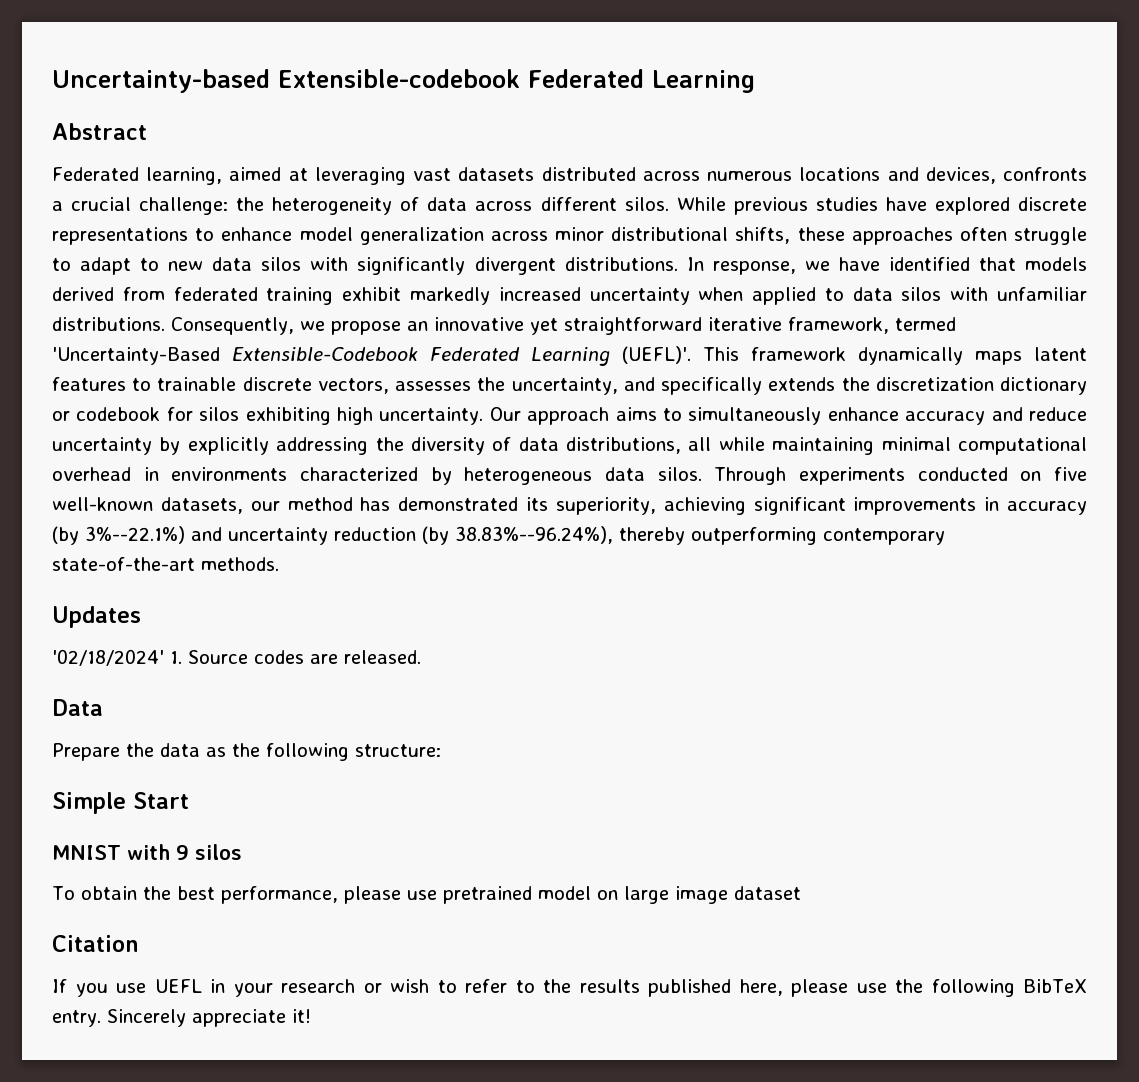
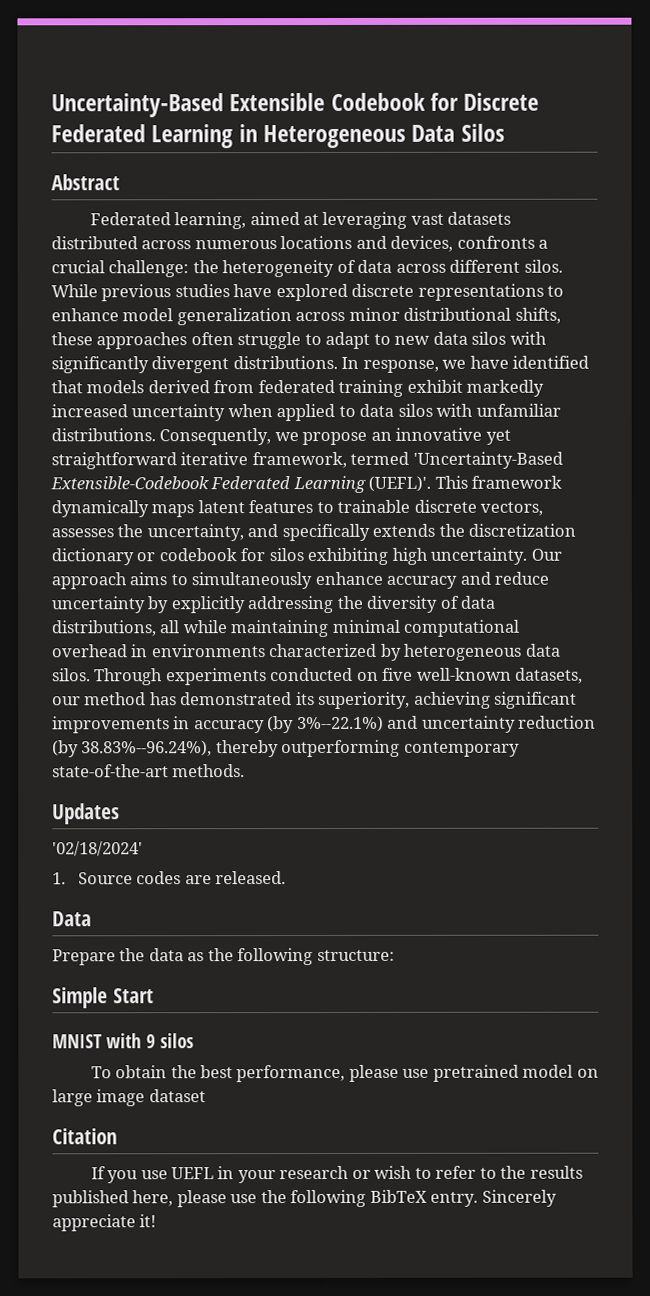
- Uncertainty-based Extensible-codebook Federated Learning
+ Uncertainty-Based Extensible Codebook for Discrete Federated Learning in Heterogeneous Data Silos
- '02/18/2024' 1. Source codes are released.
+ '02/18/2024'
+ 1. Source codes are released.

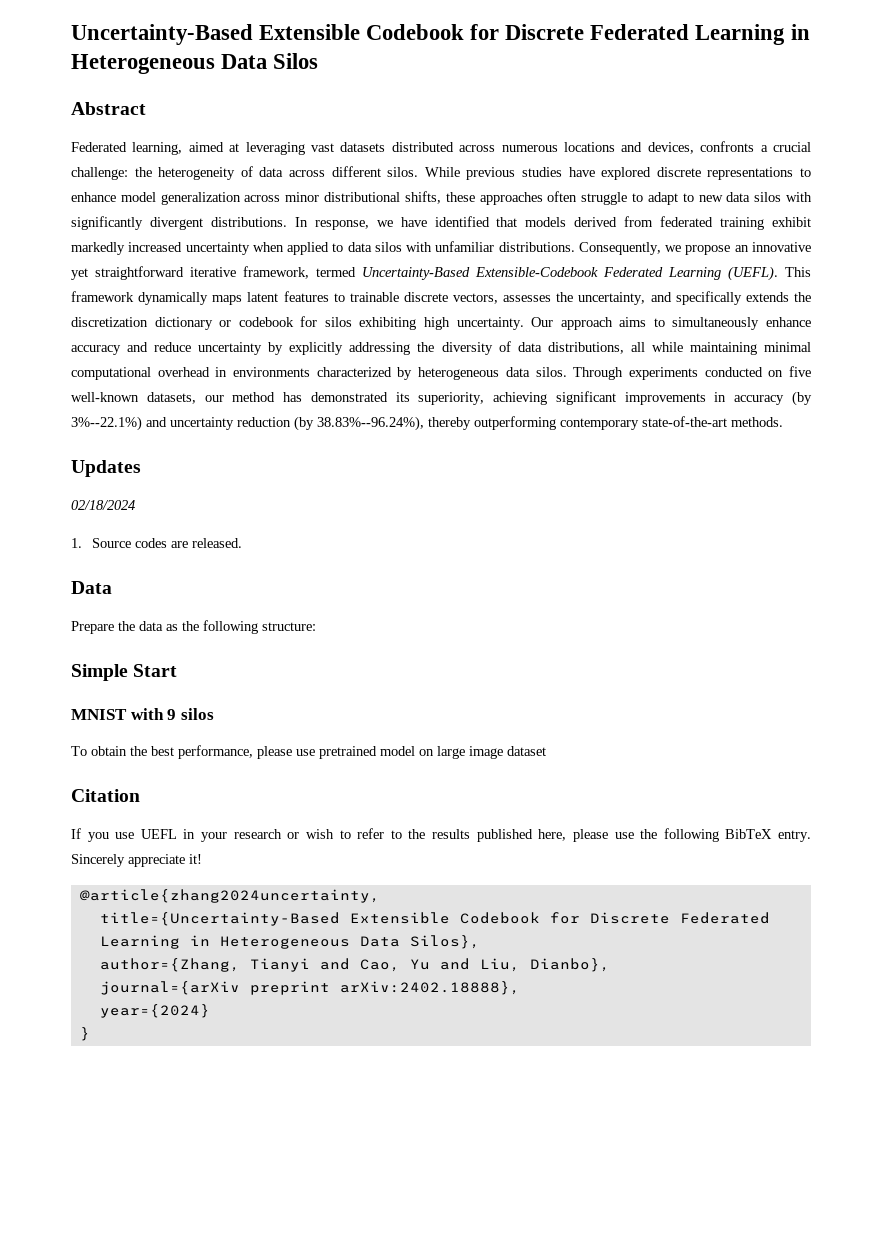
- Consequently, we propose an innovative yet straightforward iterative framework, termed 'Uncertainty-Based Extensible-Codebook Federated Learning (UEFL)'.
+ Consequently, we propose an innovative yet straightforward iterative framework, termed Uncertainty-Based Extensible-Codebook Federated Learning (UEFL).
- '02/18/2024'
+ 02/18/2024
+ @article{zhang2024uncertainty,
+ title={Uncertainty-Based Extensible Codebook for Discrete Federated Learning in Heterogeneous Data Silos},
+ author={Zhang, Tianyi and Cao, Yu and Liu, Dianbo},
+ journal={arXiv preprint arXiv:2402.18888},
+ year={2024}
+ }

